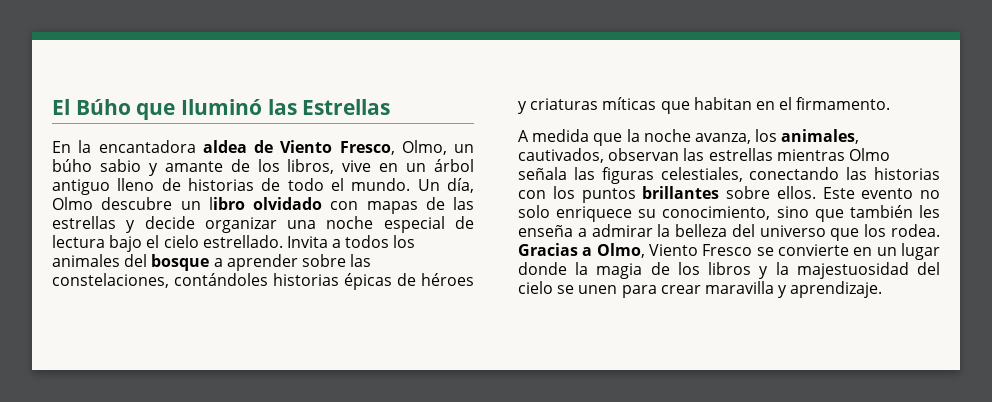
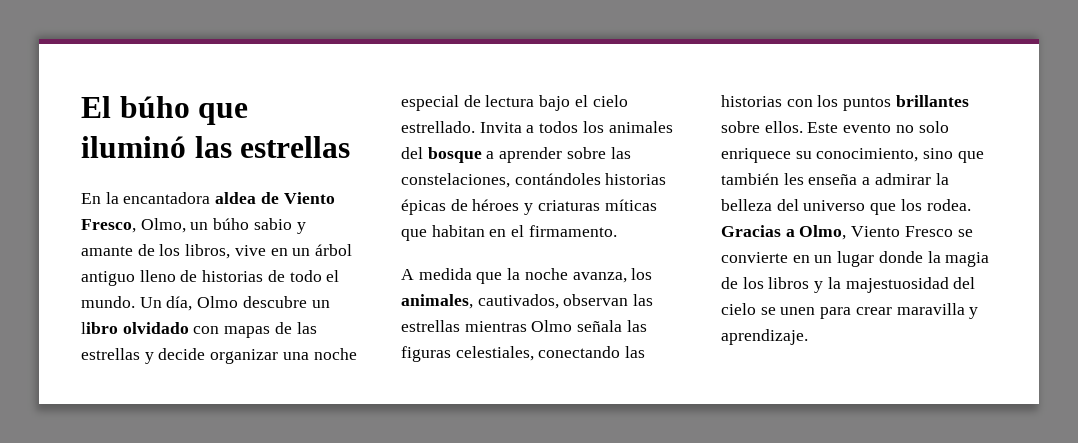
- El Búho que Iluminó las Estrellas
+ El búho que iluminó las estrellas

